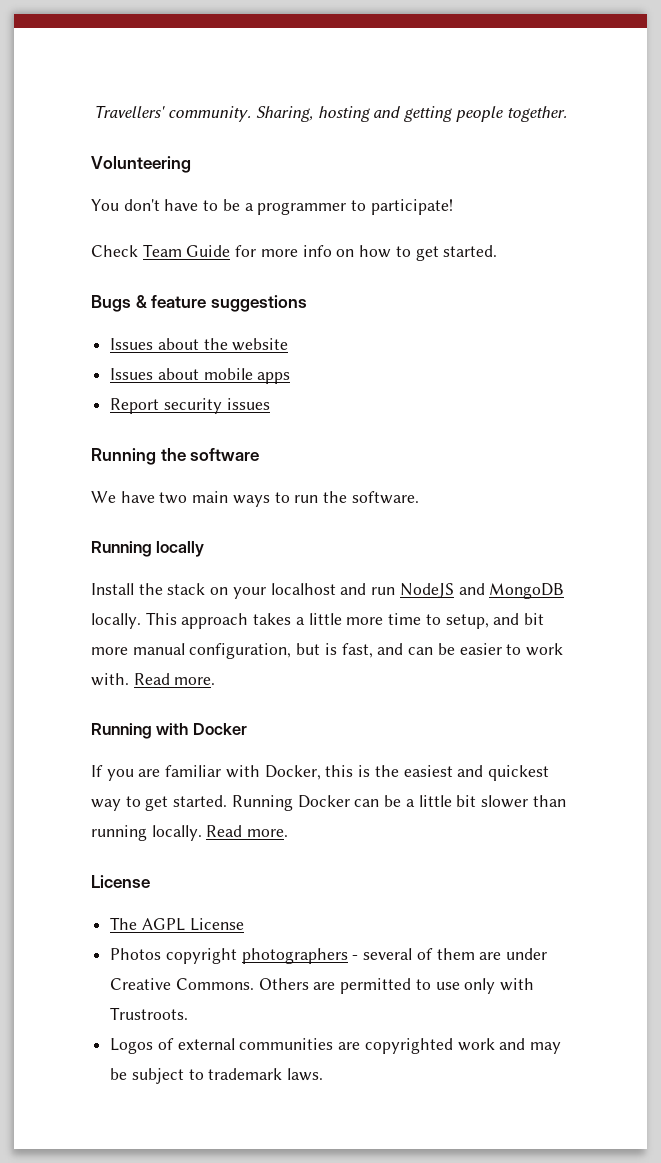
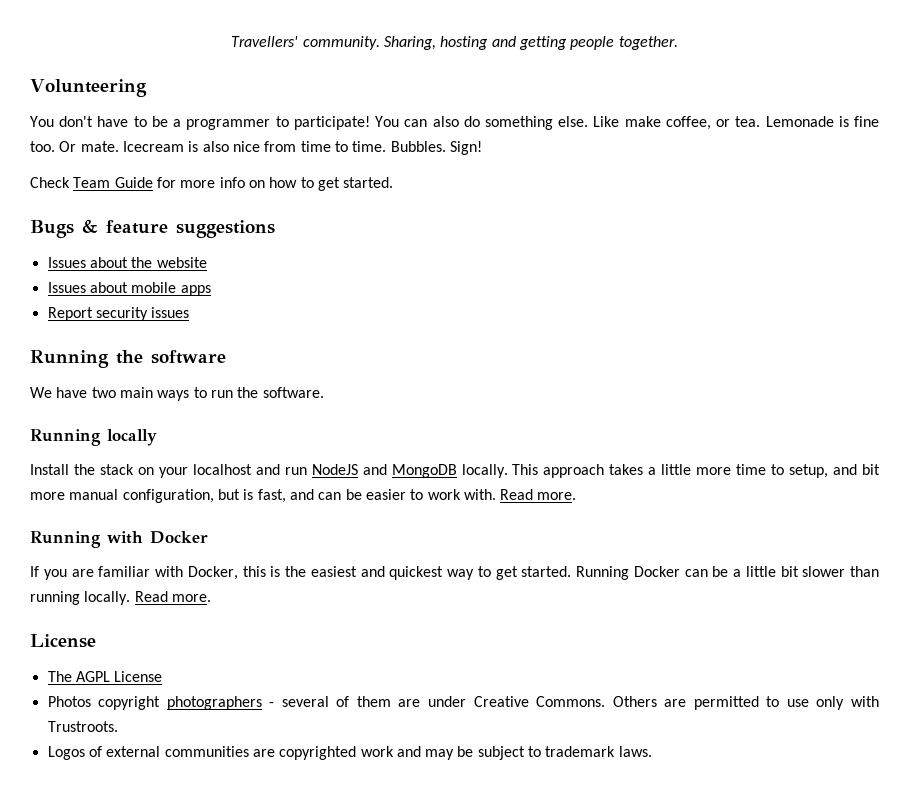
+ You can also do something else. Like make coffee, or tea. Lemonade is fine too. Or mate. Icecream is also nice from time to time. Bubbles. Sign!

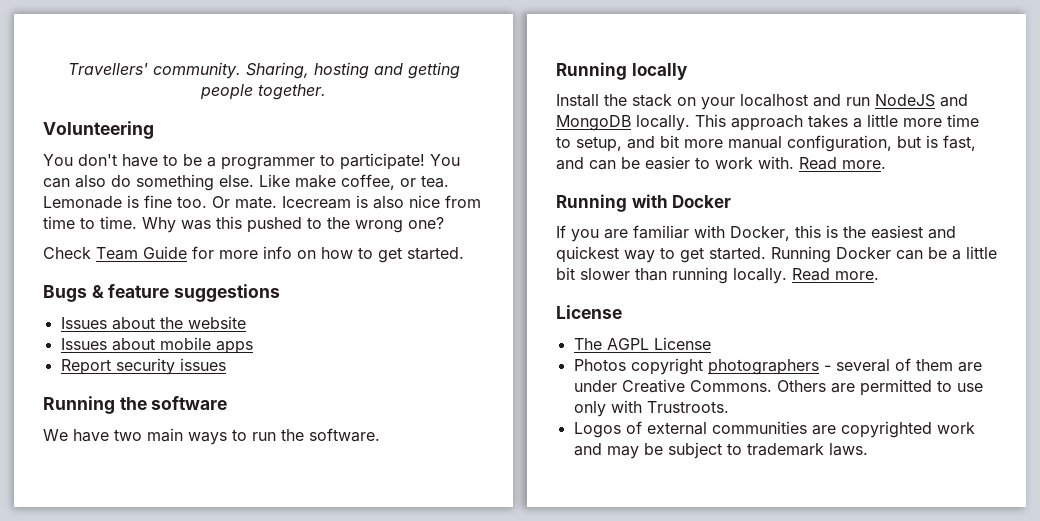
- Bubbles. Sign!
+ Why was this pushed to the wrong one?

